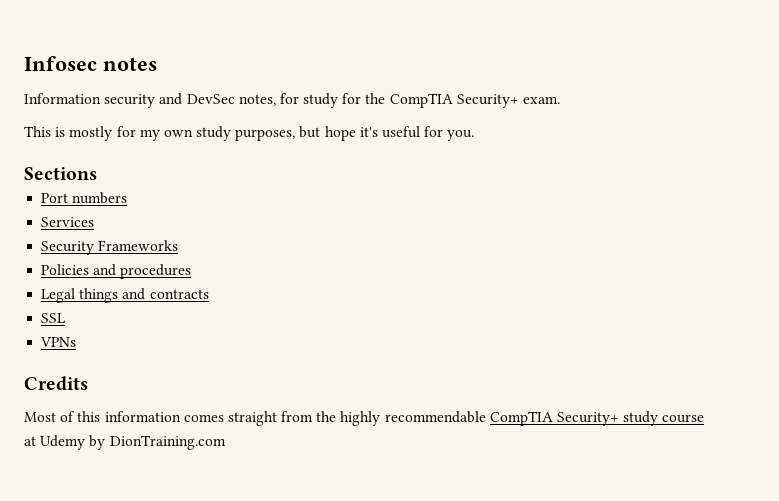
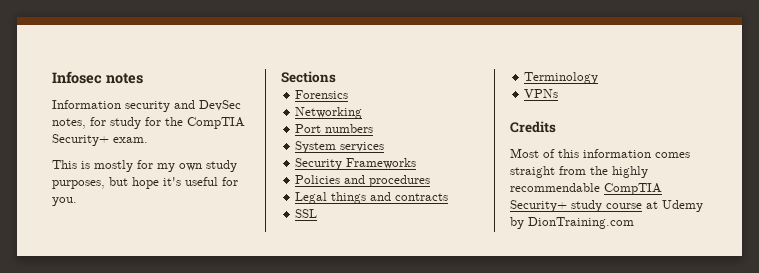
+ Forensics
+ Networking
- Services
+ System services
+ Terminology

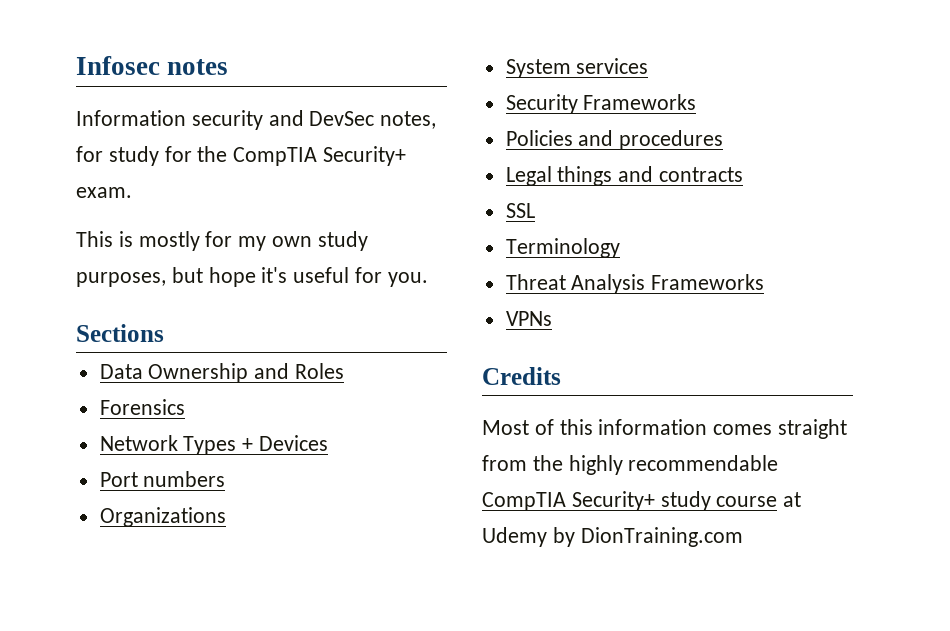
+ Data Ownership and Roles
  Forensics
- Networking
+ Network Types + Devices
+ Organizations
+ Threat Analysis Frameworks

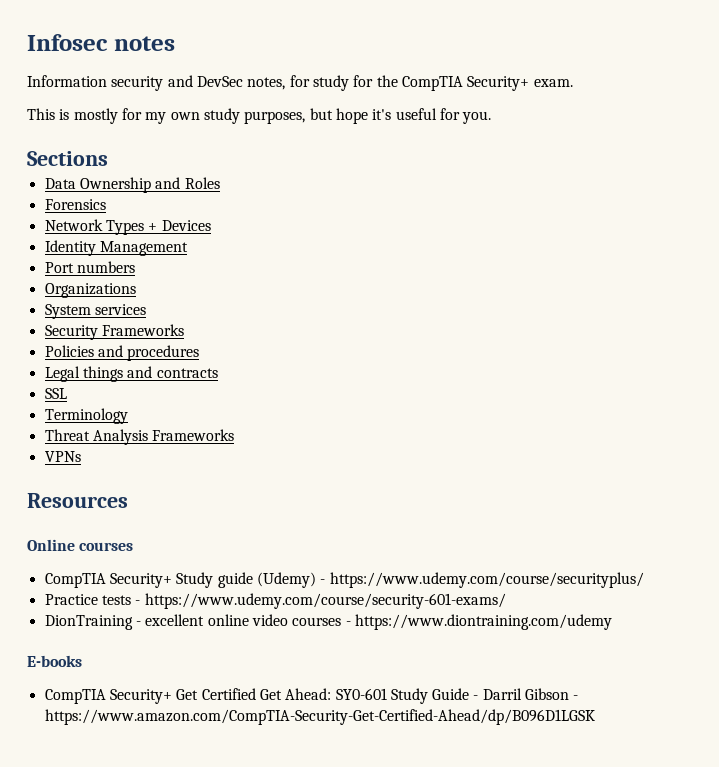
+ Identity Management
- Credits
- Most of this information comes straight from the highly recommendable CompTIA Security+ study course at Udemy by DionTraining.com
+ Resources
+ Online courses
+ CompTIA Security+ Study guide (Udemy) - https://www.udemy.com/course/securityplus/
+ Practice tests - https://www.udemy.com/course/security-601-exams/
+ DionTraining - excellent online video courses - https://www.diontraining.com/udemy
+ E-books
+ CompTIA Security+ Get Certified Get Ahead: SY0-601 Study Guide - Darril Gibson - https://www.amazon.com/CompTIA-Security-Get-Certified-Ahead/dp/B096D1LGSK

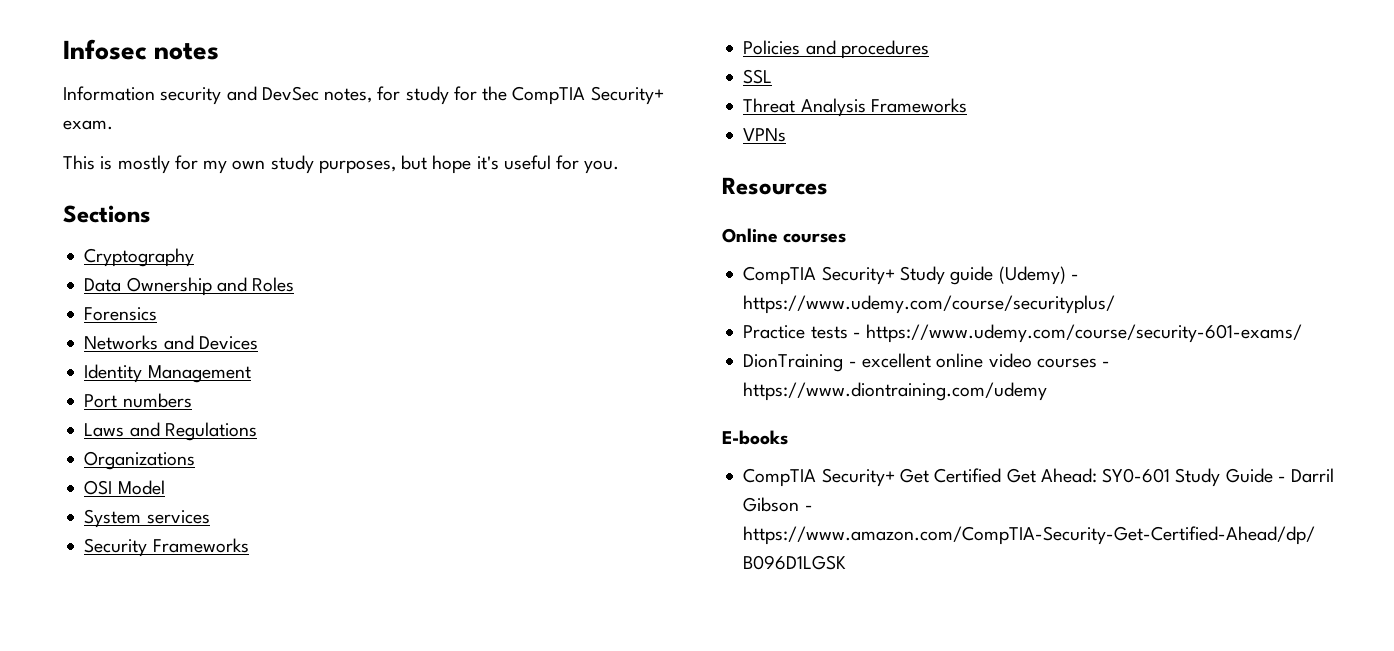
+ Cryptography
- Network Types + Devices
+ Networks and Devices
+ Laws and Regulations
+ OSI Model
- Legal things and contracts
- Terminology

